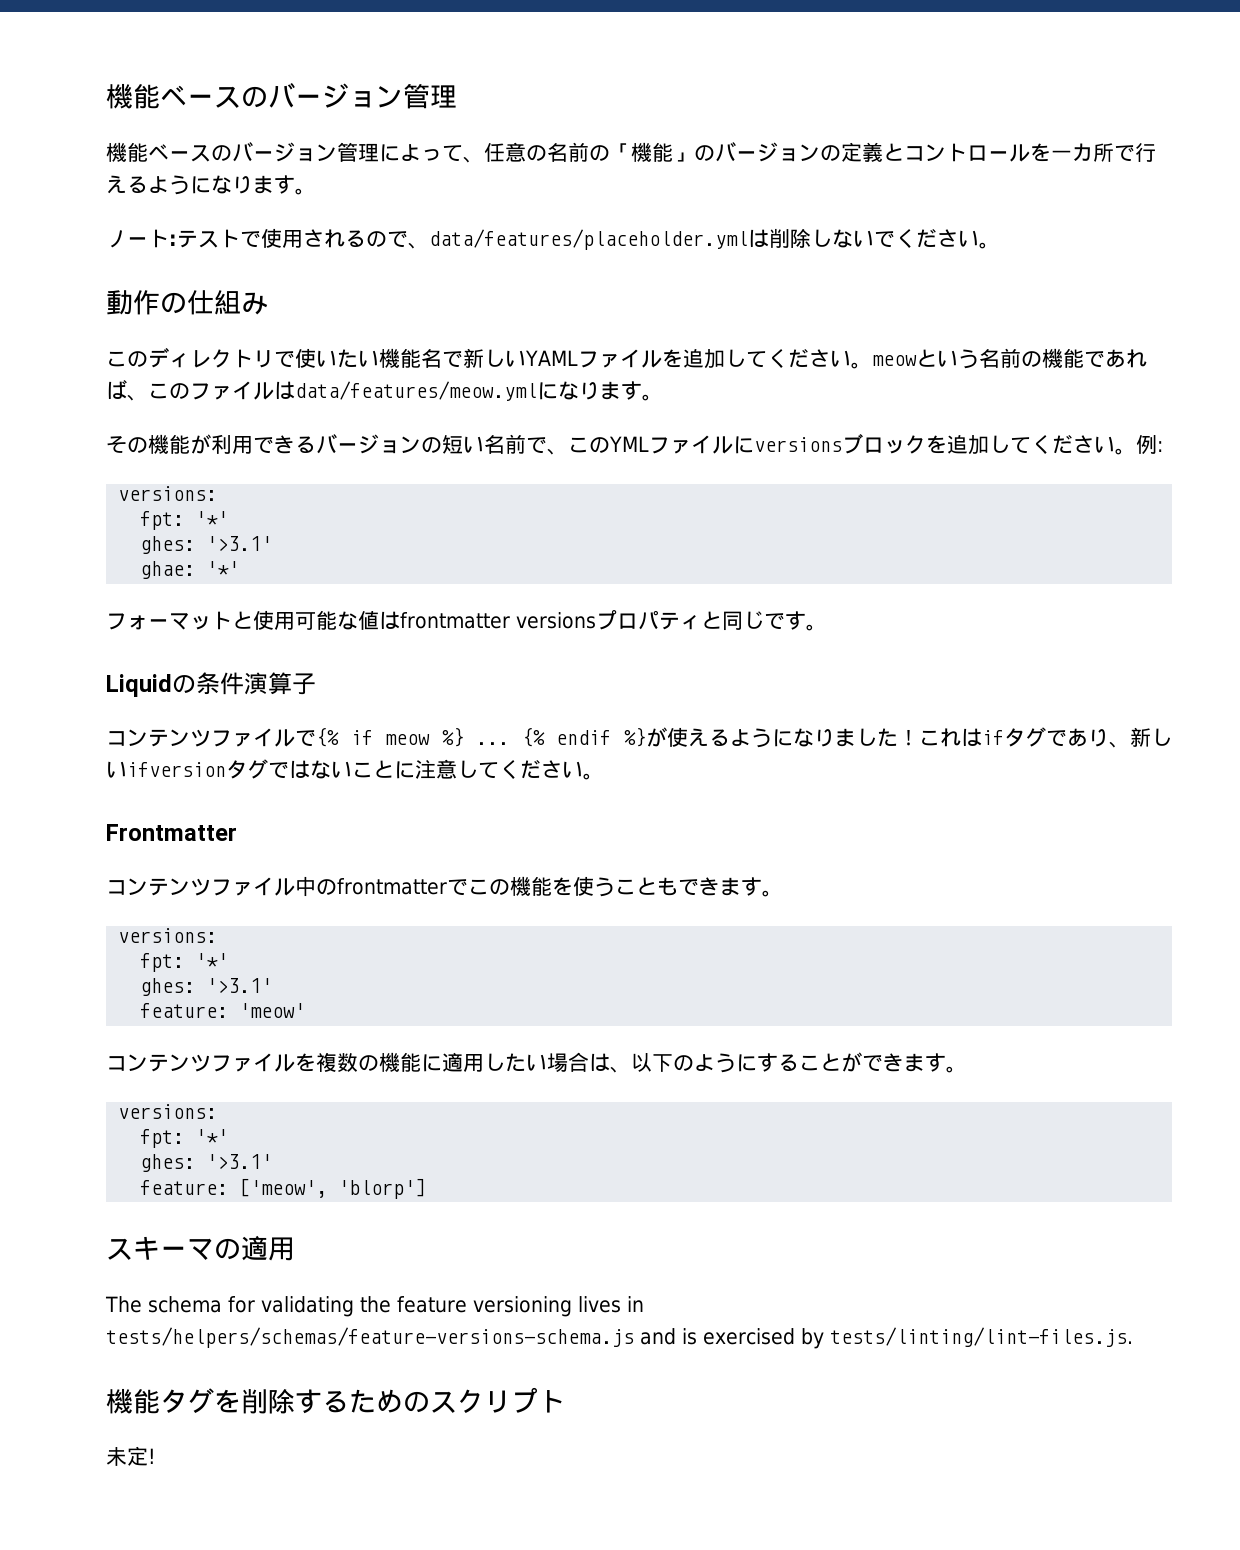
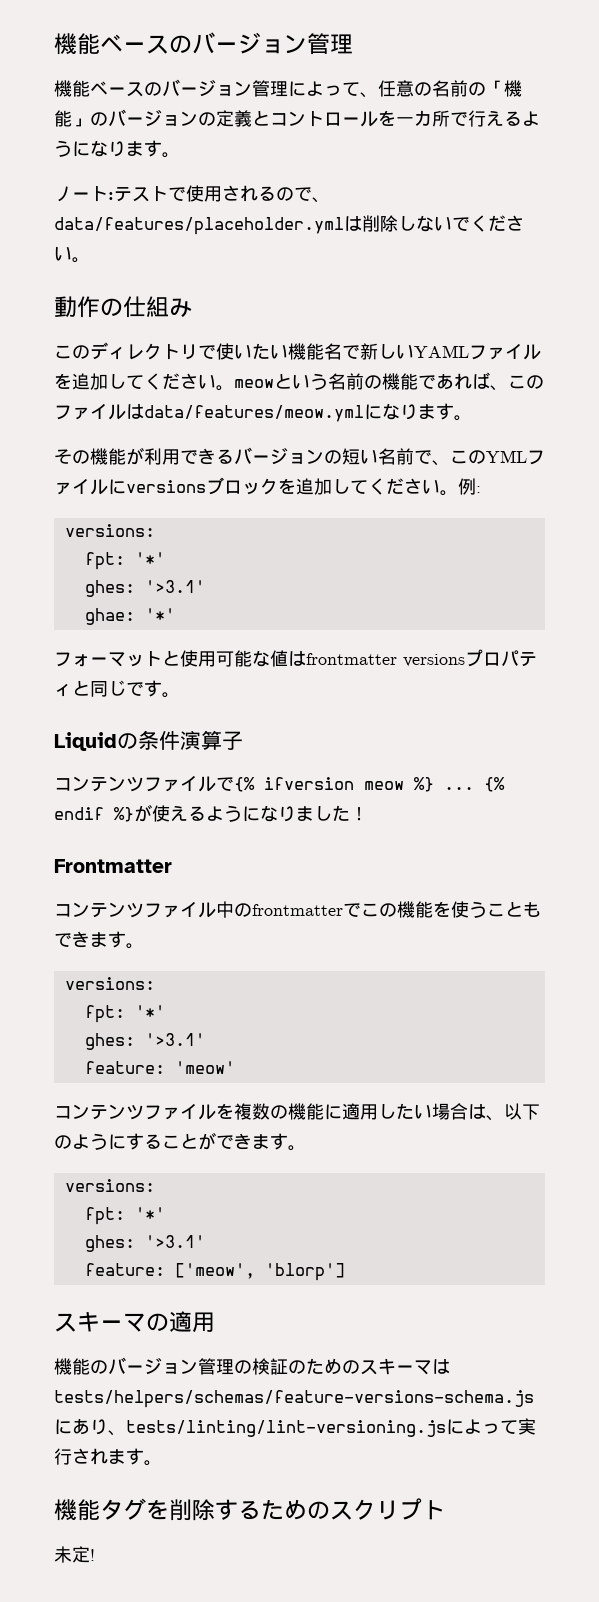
- コンテンツファイルで{% if meow %} ...
+ コンテンツファイルで{% ifversion meow %} ...
- これはifタグであり、新しいifversionタグではないことに注意してください。
- The schema for validating the feature versioning lives in tests/helpers/schemas/feature-versions-schema.js and is exercised by tests/linting/lint-files.js.
+ 機能のバージョン管理の検証のためのスキーマはtests/helpers/schemas/feature-versions-schema.jsにあり、tests/linting/lint-versioning.jsによって実行されます。

